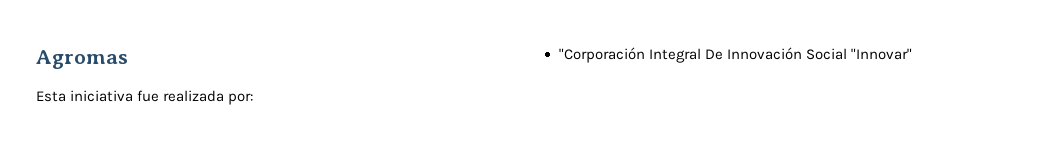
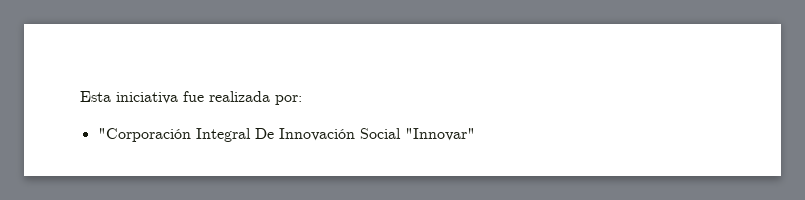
- Agromas

